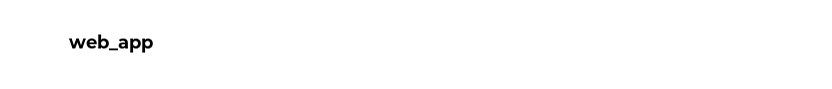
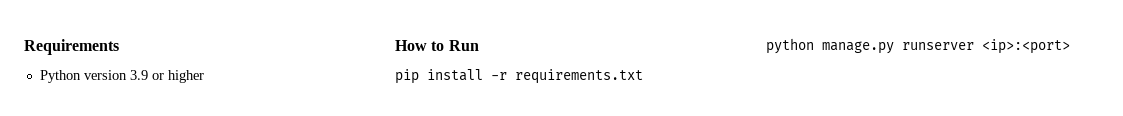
- web_app
+ Requirements
+ Python version 3.9 or higher
+ How to Run
+ pip install -r requirements.txt
+ python manage.py runserver <ip>:<port>

